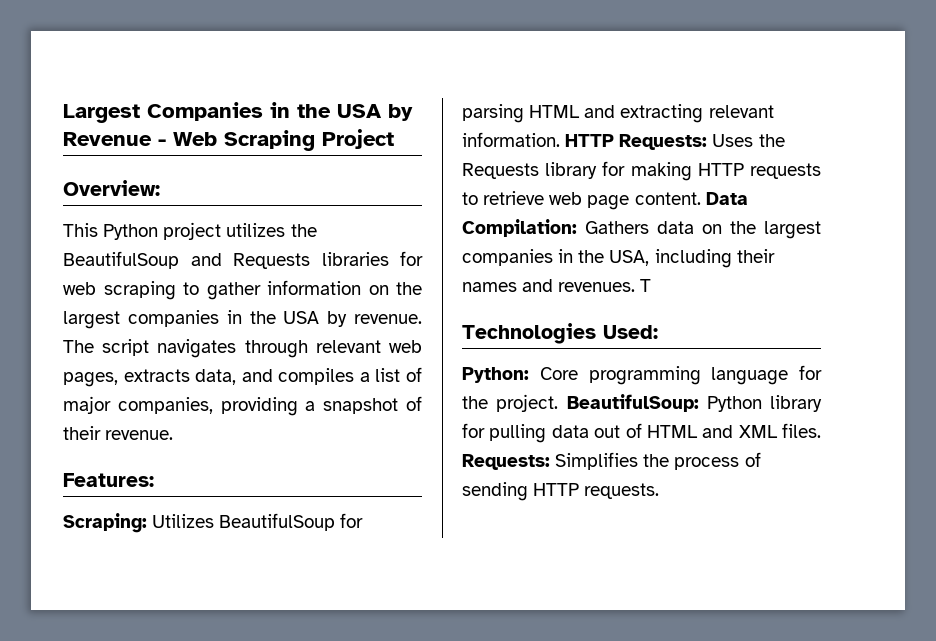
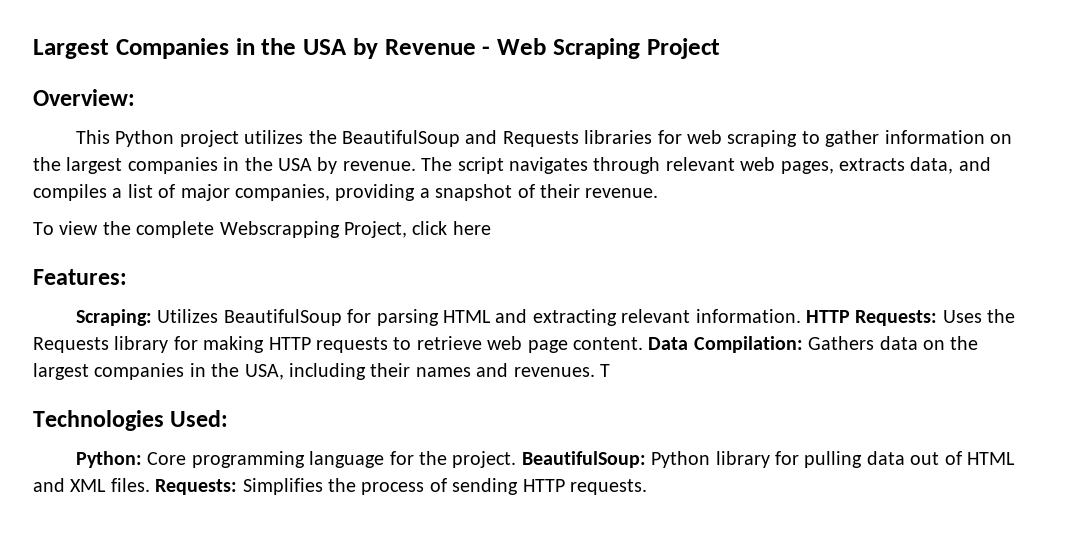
+ To view the complete Webscrapping Project, click here

